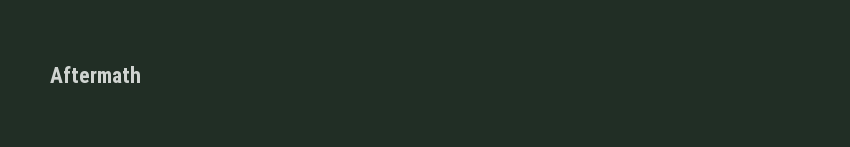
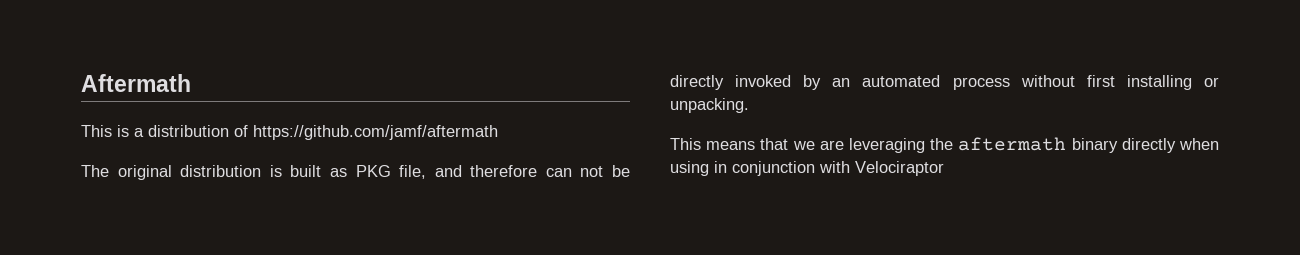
+ This is a distribution of https://github.com/jamf/aftermath
+ The original distribution is built as PKG file, and therefore can not be directly invoked by an automated process without first installing or unpacking.
+ This means that we are leveraging the aftermath binary directly when using in conjunction with Velociraptor

